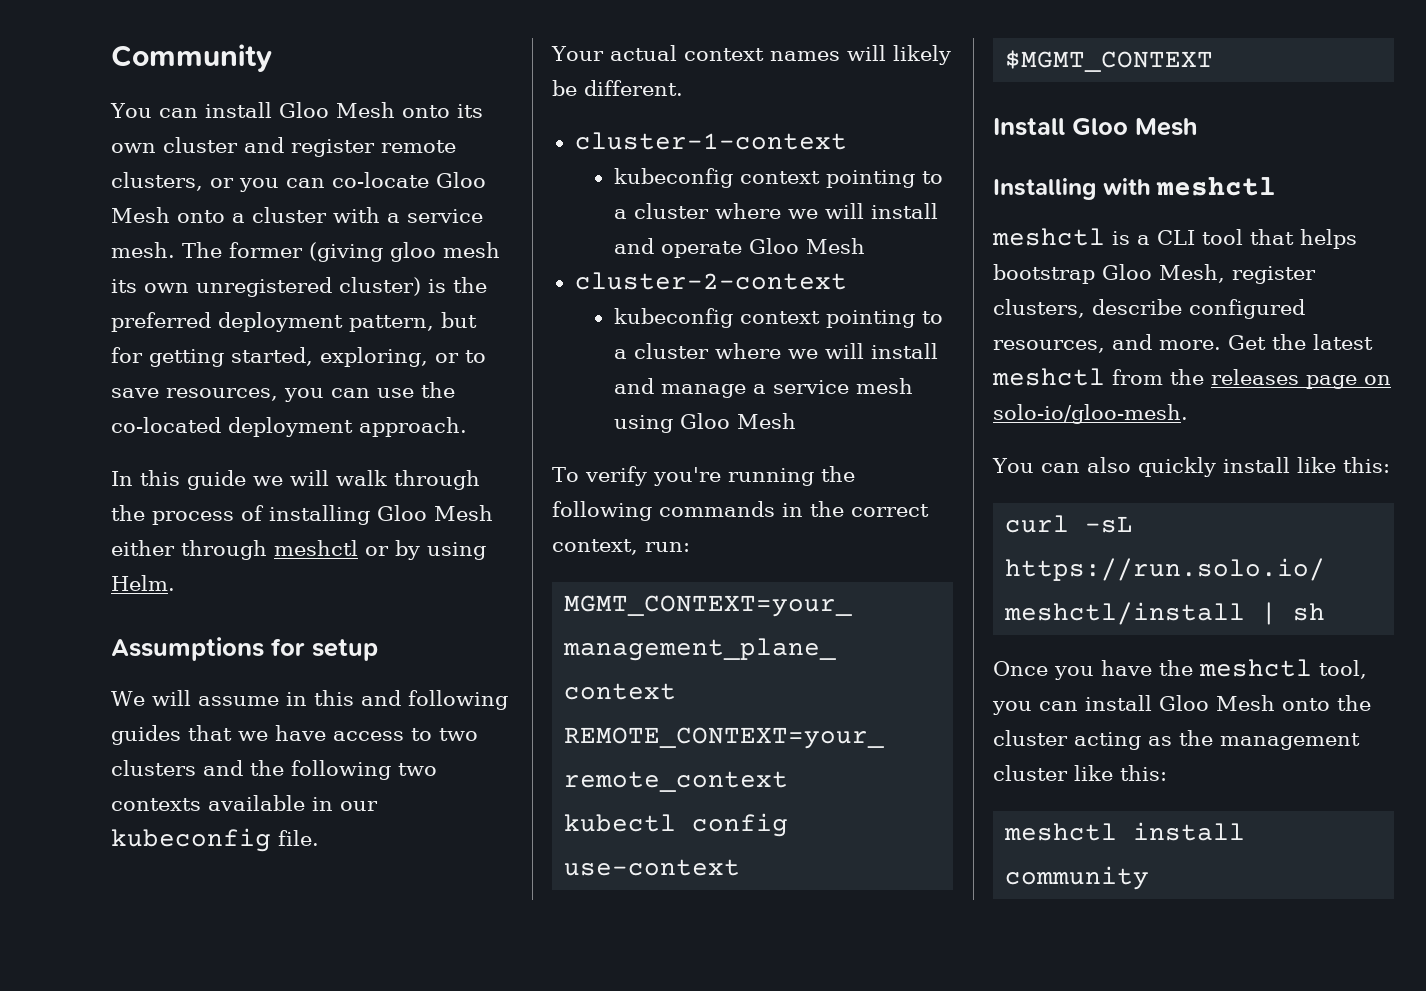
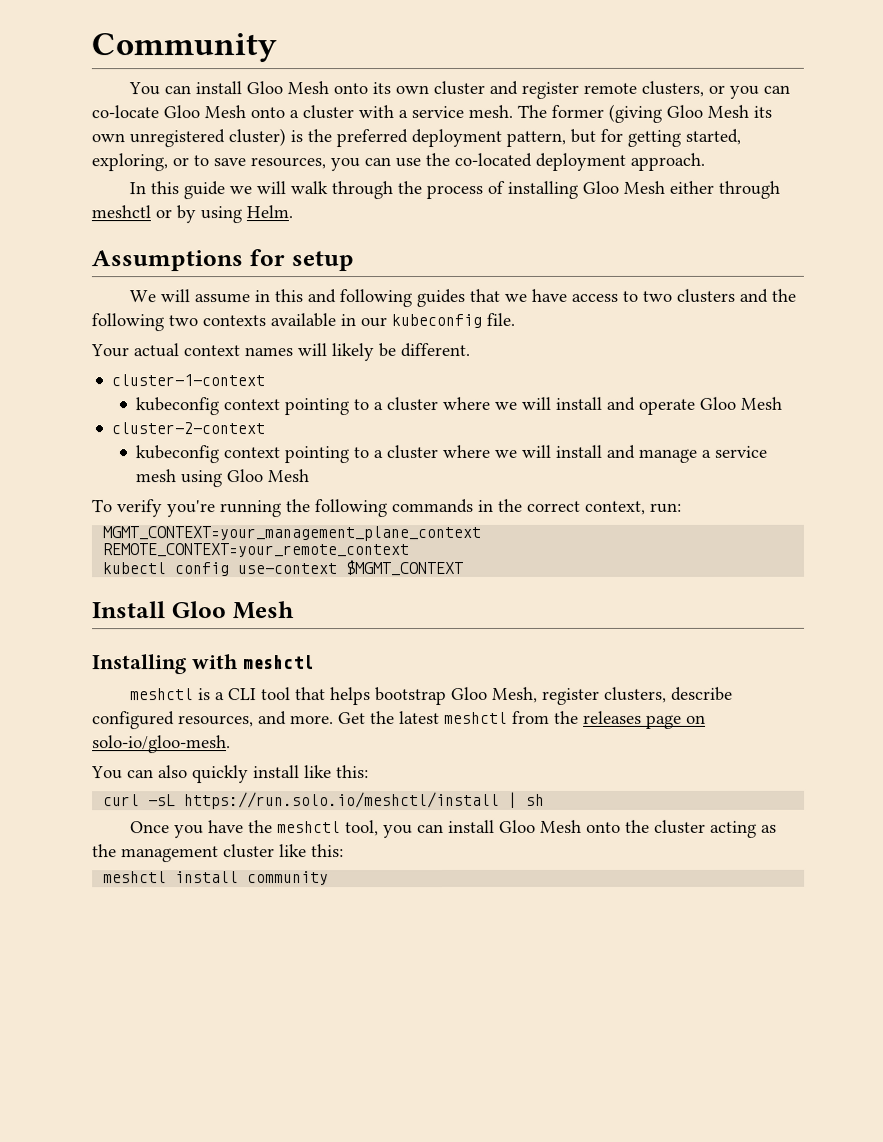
- The former (giving gloo mesh its own unregistered cluster) is the preferred deployment pattern, but for getting started, exploring, or to save resources, you can use the co-located deployment approach.
+ The former (giving Gloo Mesh its own unregistered cluster) is the preferred deployment pattern, but for getting started, exploring, or to save resources, you can use the co-located deployment approach.

